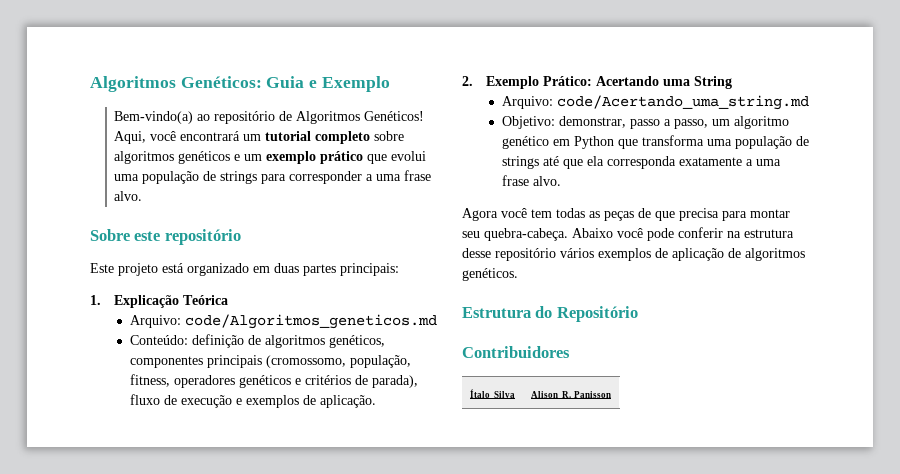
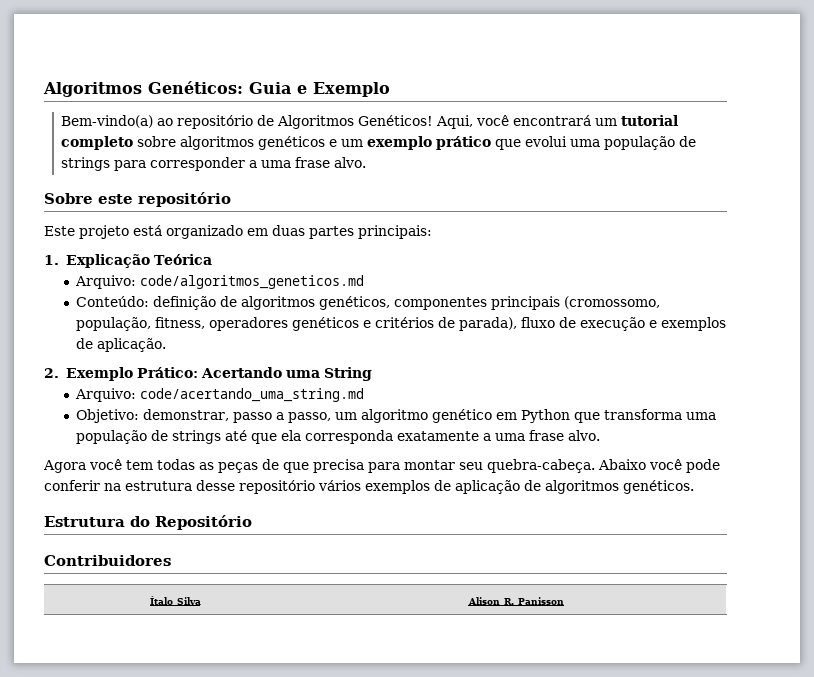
- Arquivo: code/Algoritmos_geneticos.md
+ Arquivo: code/algoritmos_geneticos.md
- Arquivo: code/Acertando_uma_string.md
+ Arquivo: code/acertando_uma_string.md

